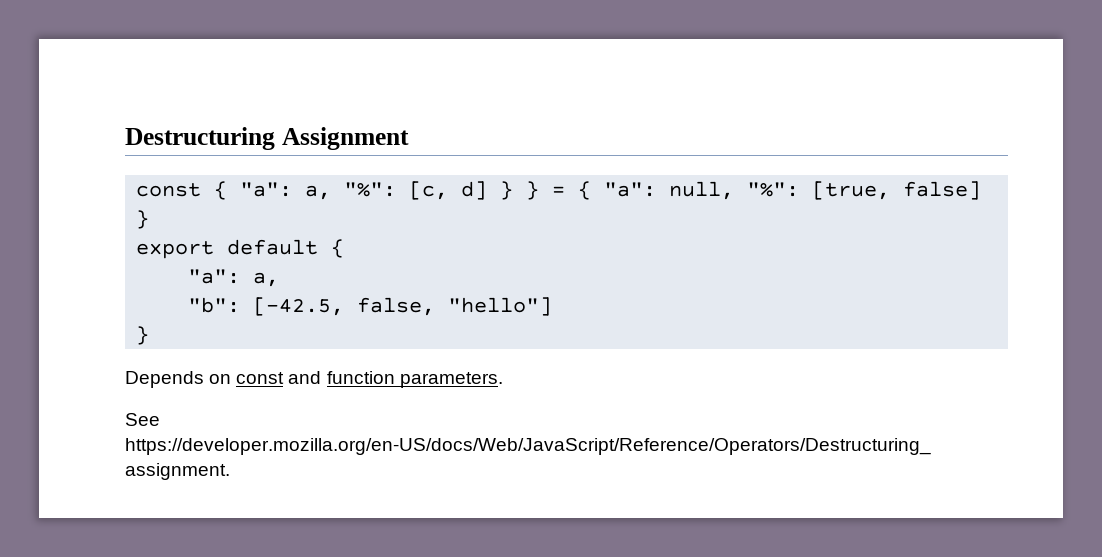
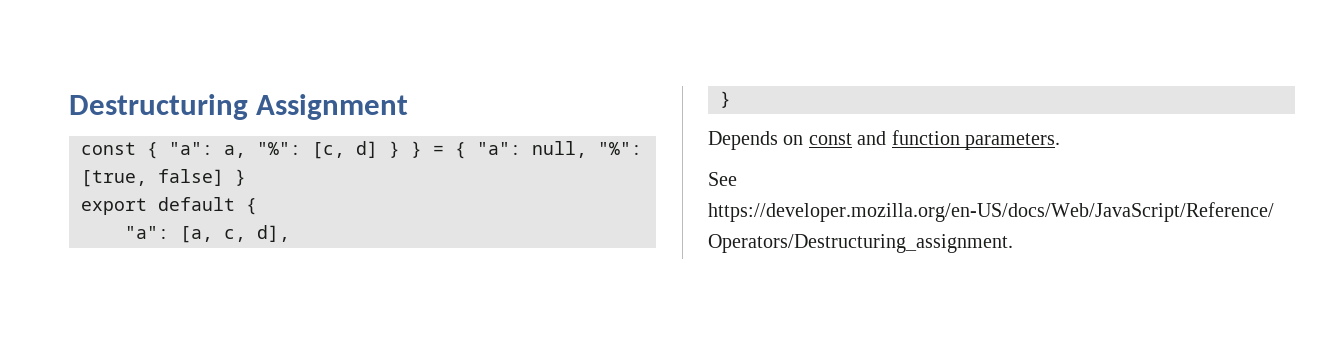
  export default {
- "a": a,
- "b": [-42.5, false, "hello"]
+ "a": [a, c, d],

